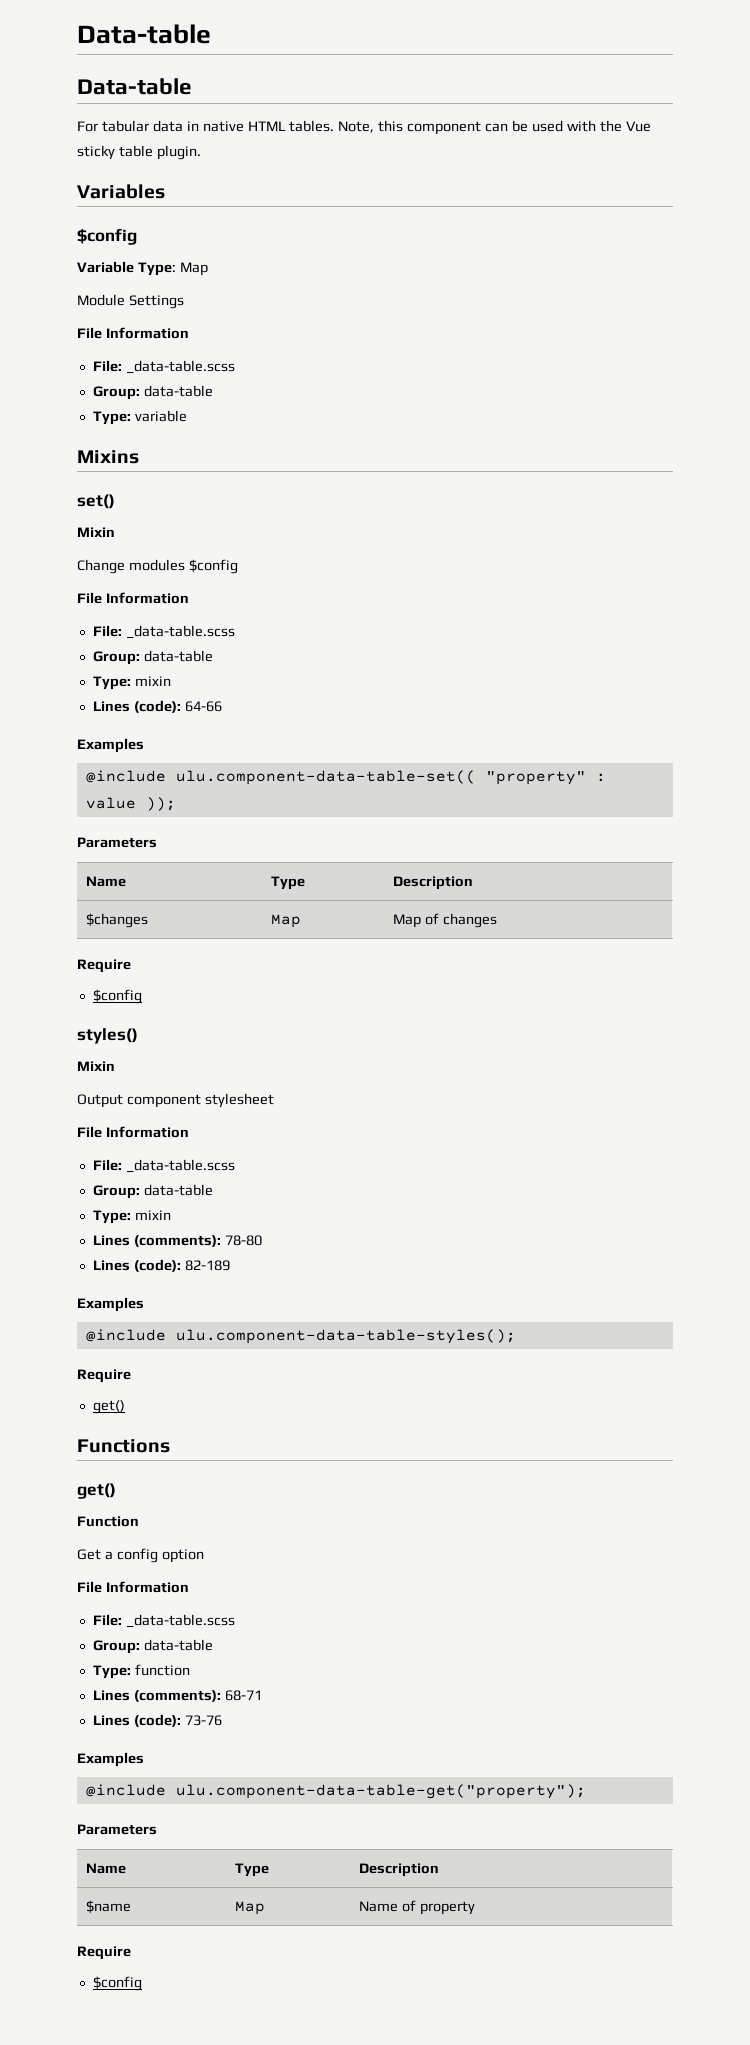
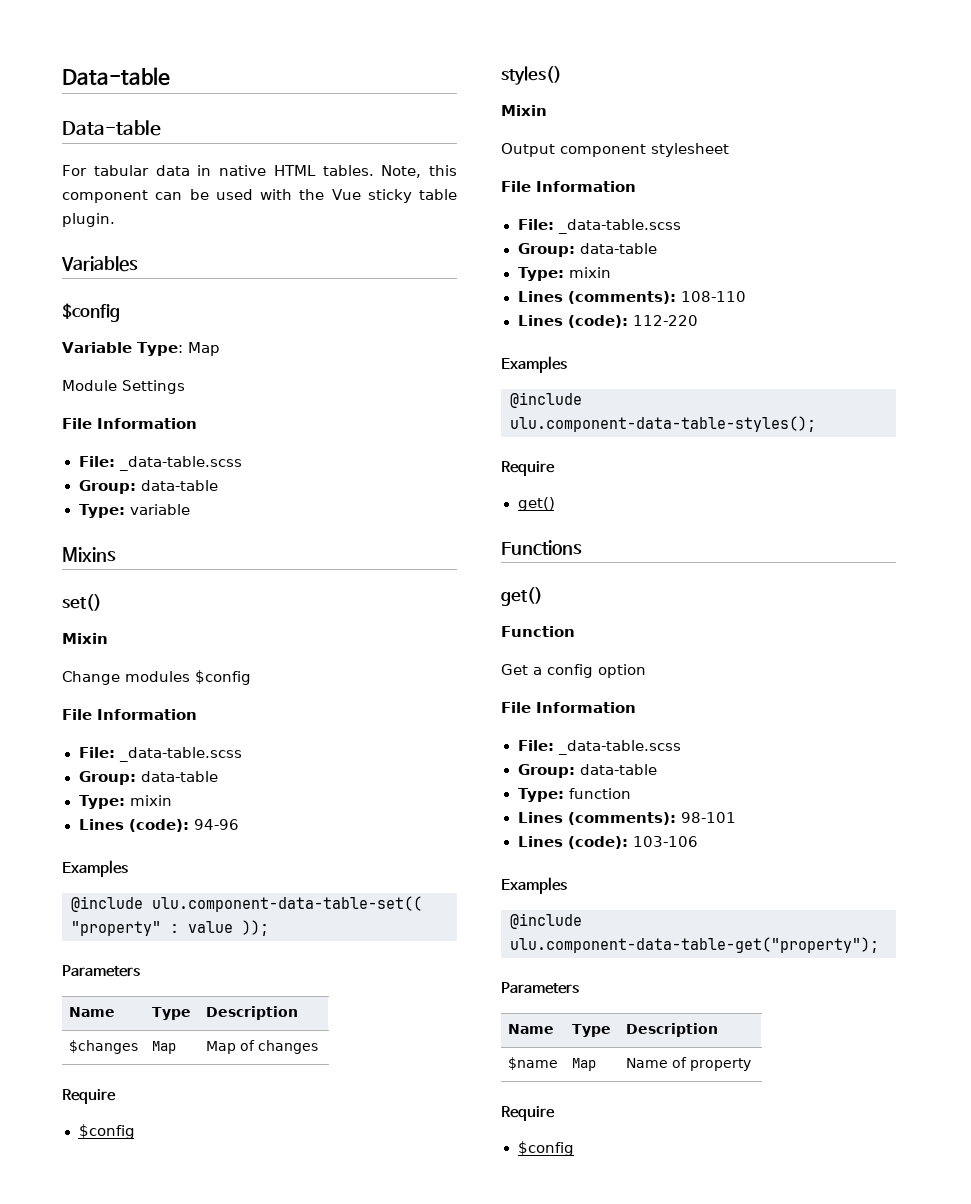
- Lines (code): 64-66
+ Lines (code): 94-96
- Lines (comments): 78-80
- Lines (code): 82-189
+ Lines (comments): 108-110
+ Lines (code): 112-220
- Lines (comments): 68-71
- Lines (code): 73-76
+ Lines (comments): 98-101
+ Lines (code): 103-106

